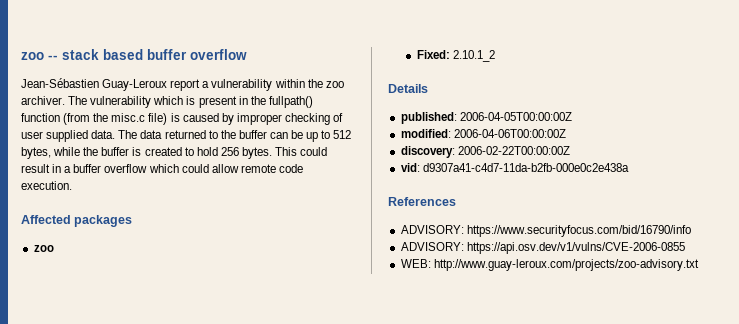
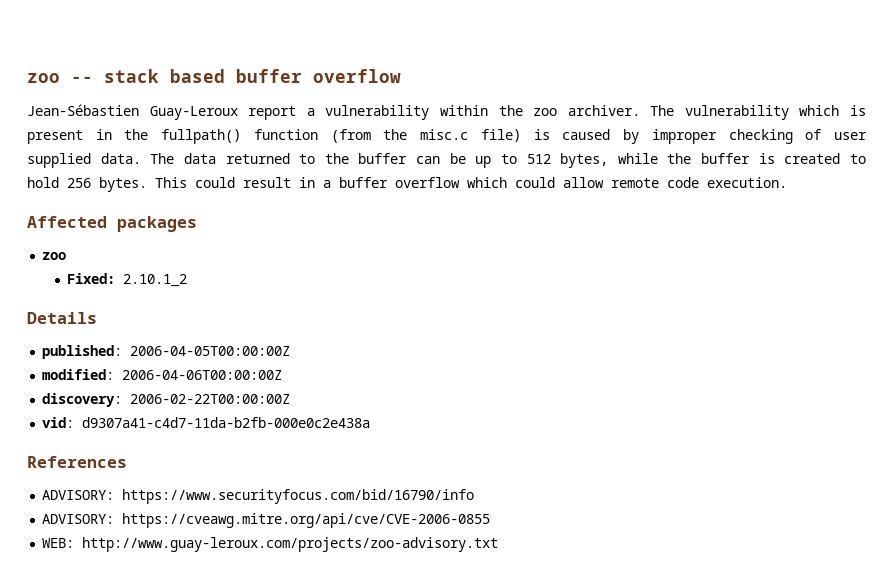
- ADVISORY: https://api.osv.dev/v1/vulns/CVE-2006-0855
+ ADVISORY: https://cveawg.mitre.org/api/cve/CVE-2006-0855

